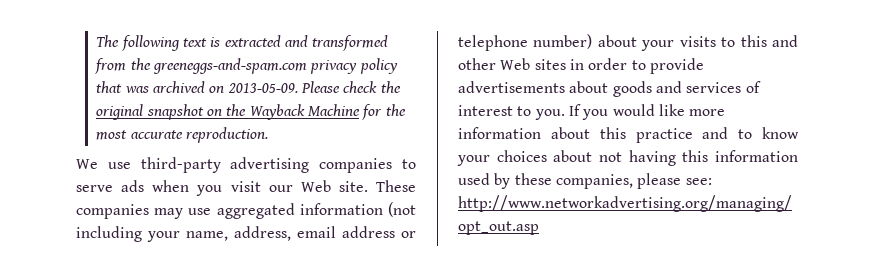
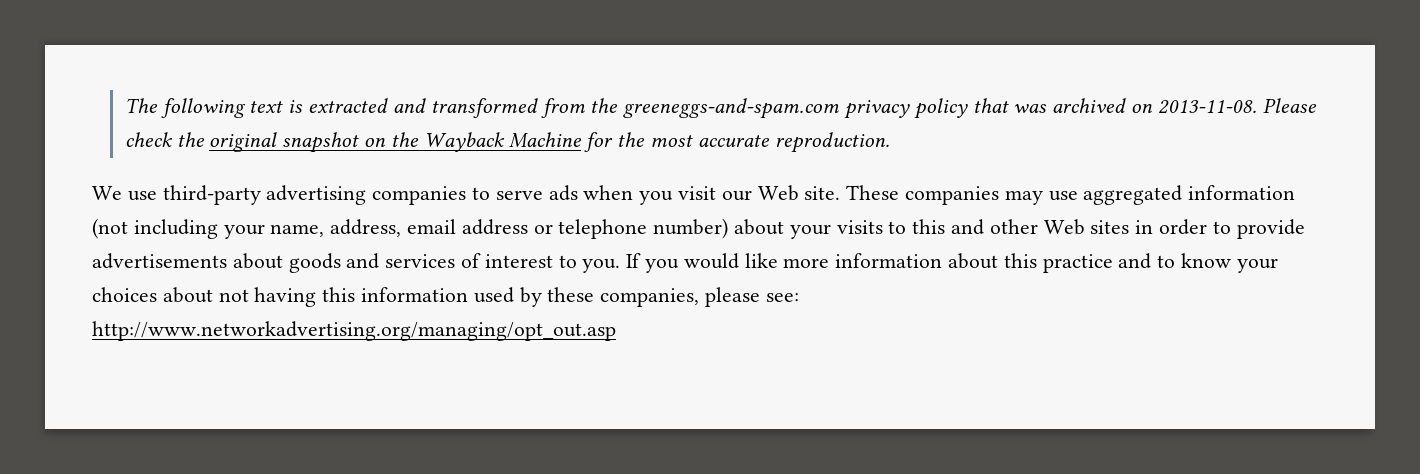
- The following text is extracted and transformed from the greeneggs-and-spam.com privacy policy that was archived on 2013-05-09.
+ The following text is extracted and transformed from the greeneggs-and-spam.com privacy policy that was archived on 2013-11-08.

